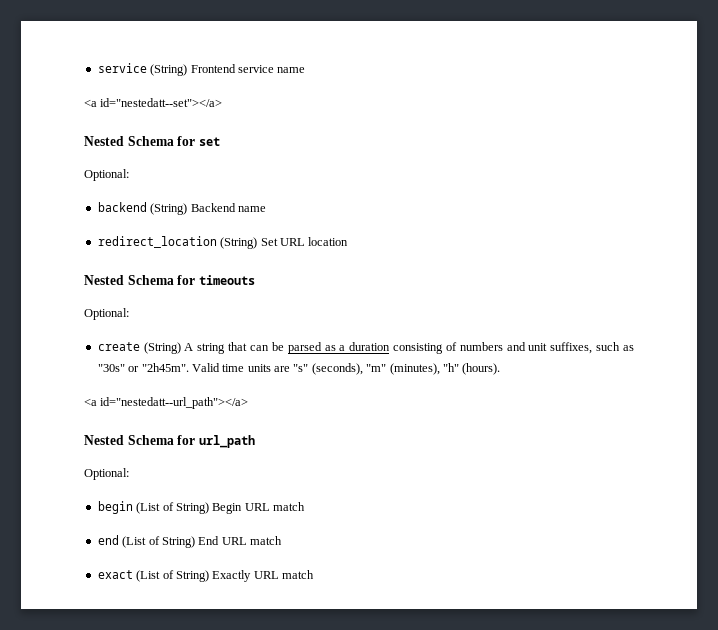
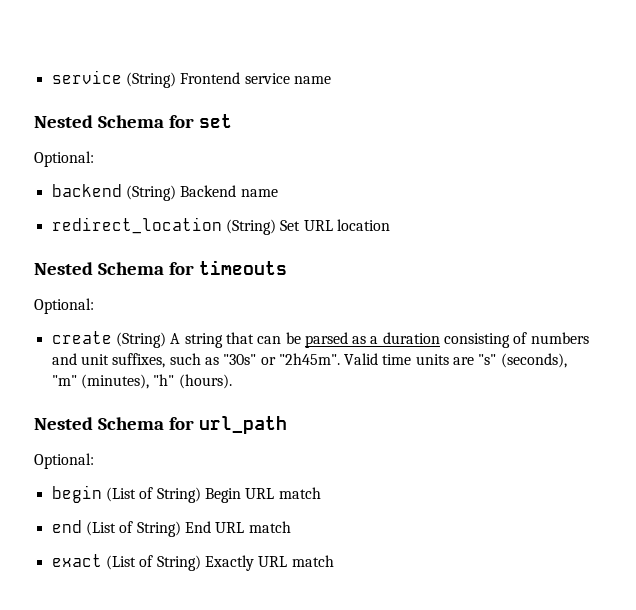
- <a id="nestedatt--set"></a>
- <a id="nestedatt--url_path"></a>

